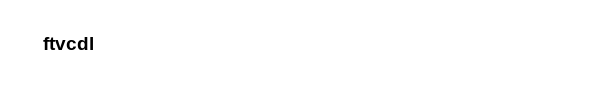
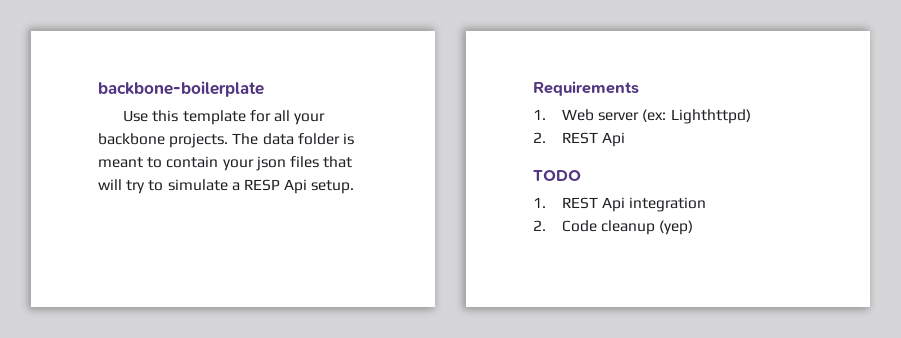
- ftvcdl
+ backbone-boilerplate
+ Use this template for all your backbone projects. The data folder is meant to contain your json files that will try to simulate a RESP Api setup.
+ Requirements
+ 1. Web server (ex: Lighthttpd)
+ 2. REST Api
+ TODO
+ 1. REST Api integration
+ 2. Code cleanup (yep)

